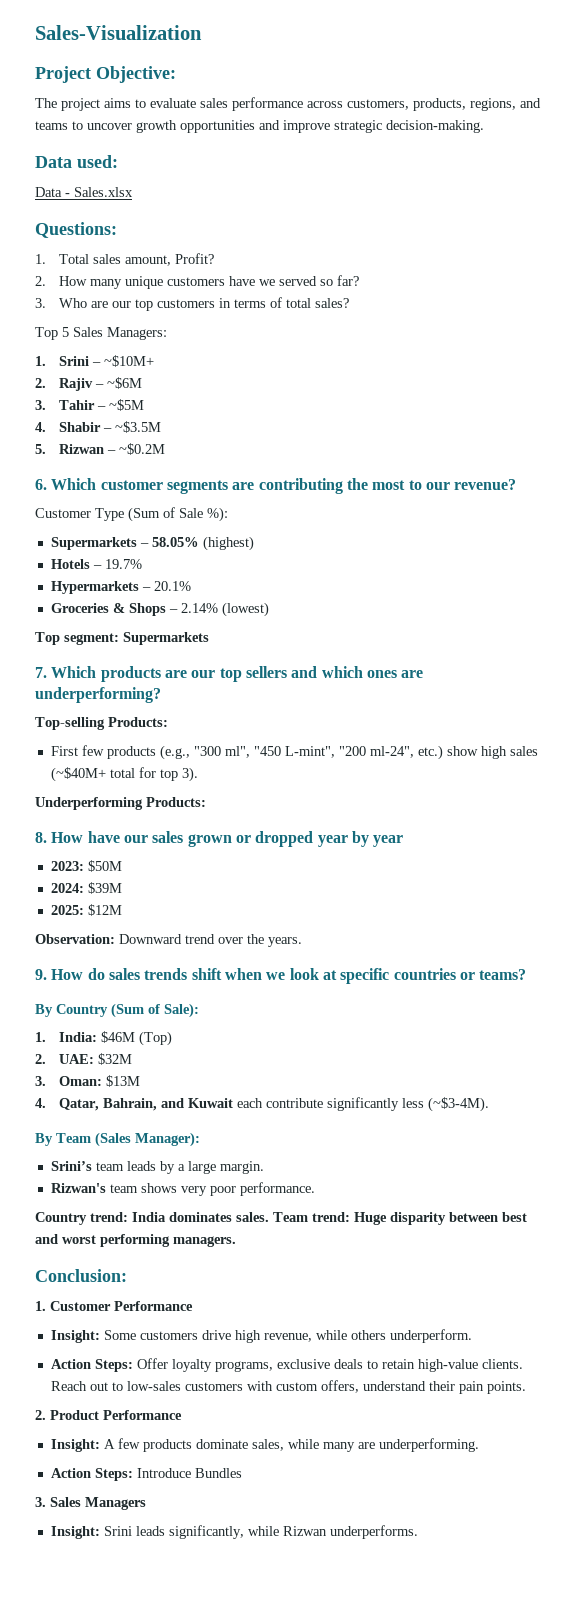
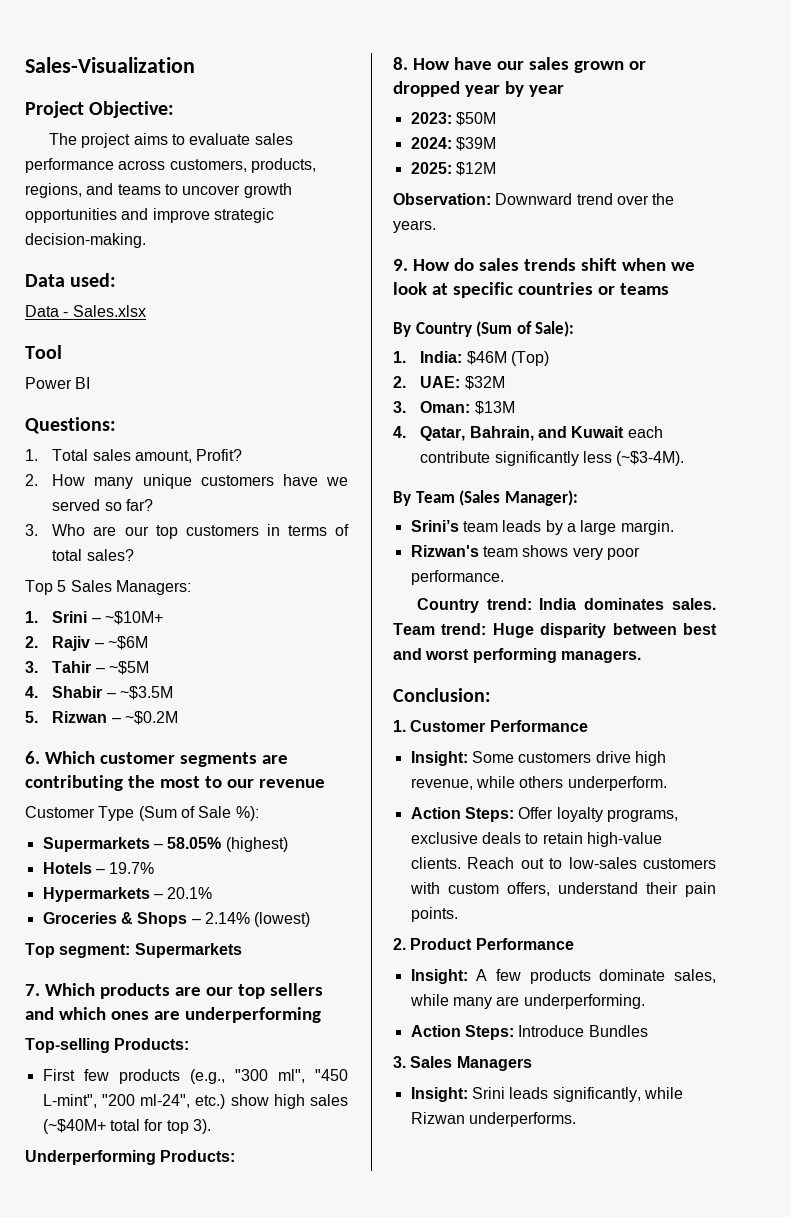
+ Tool
+ Power BI
- 6. Which customer segments are contributing the most to our revenue?
+ 6. Which customer segments are contributing the most to our revenue
- 7. Which products are our top sellers and which ones are underperforming?
+ 7. Which products are our top sellers and which ones are underperforming
- 9. How do sales trends shift when we look at specific countries or teams?
+ 9. How do sales trends shift when we look at specific countries or teams

